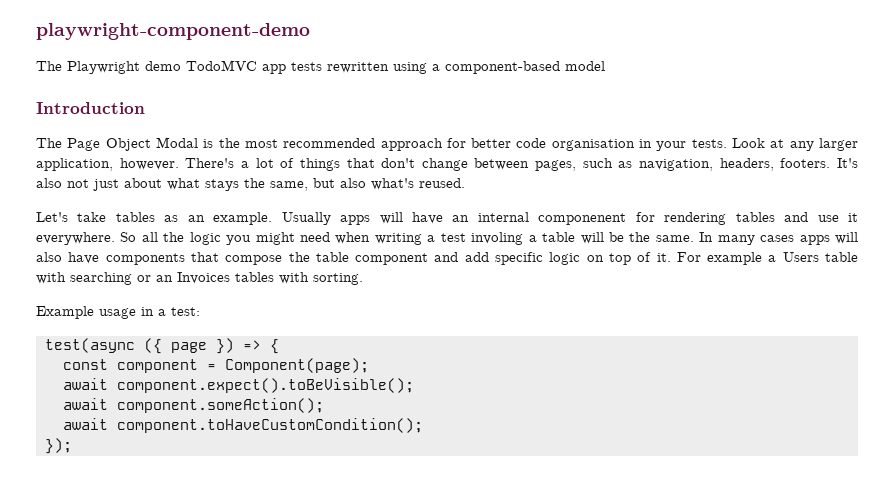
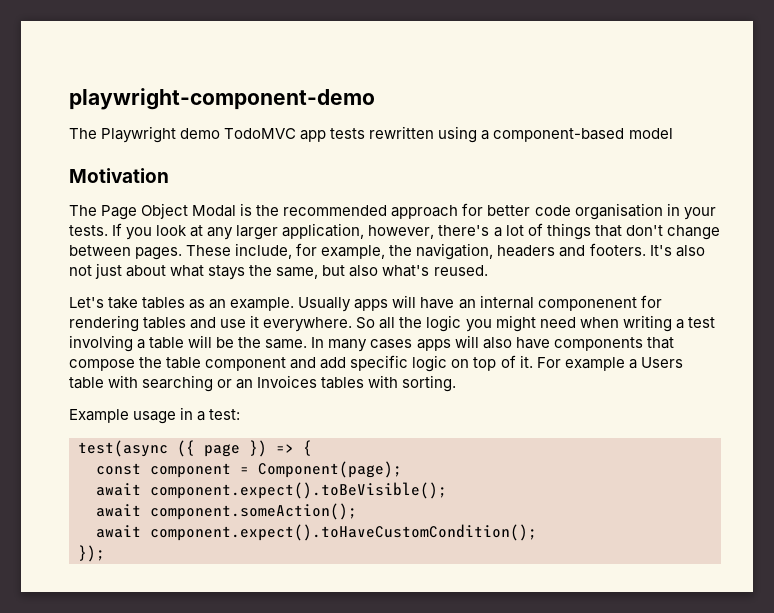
- Introduction
+ Motivation
- The Page Object Modal is the most recommended approach for better code organisation in your tests.
+ The Page Object Modal is the recommended approach for better code organisation in your tests.
- Look at any larger application, however. There's a lot of things that don't change between pages, such as navigation, headers, footers.
+ If you look at any larger application, however, there's a lot of things that don't change between pages. These include, for example, the navigation, headers and footers.
- So all the logic you might need when writing a test involing a table will be the same.
+ So all the logic you might need when writing a test involving a table will be the same.
- await component.toHaveCustomCondition();
+ await component.expect().toHaveCustomCondition();

